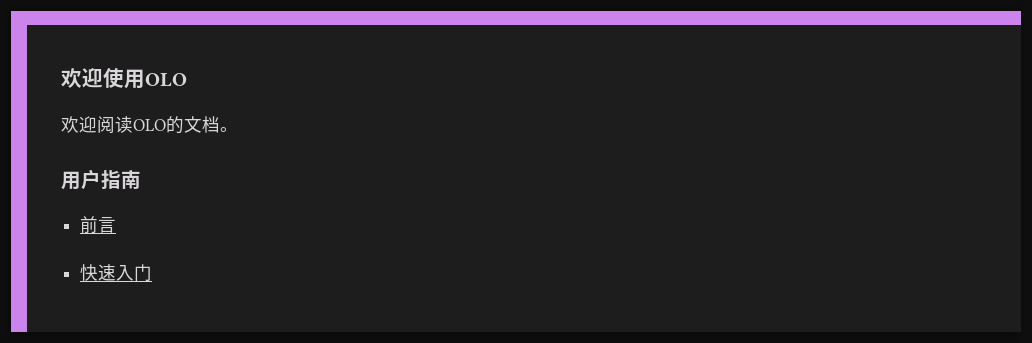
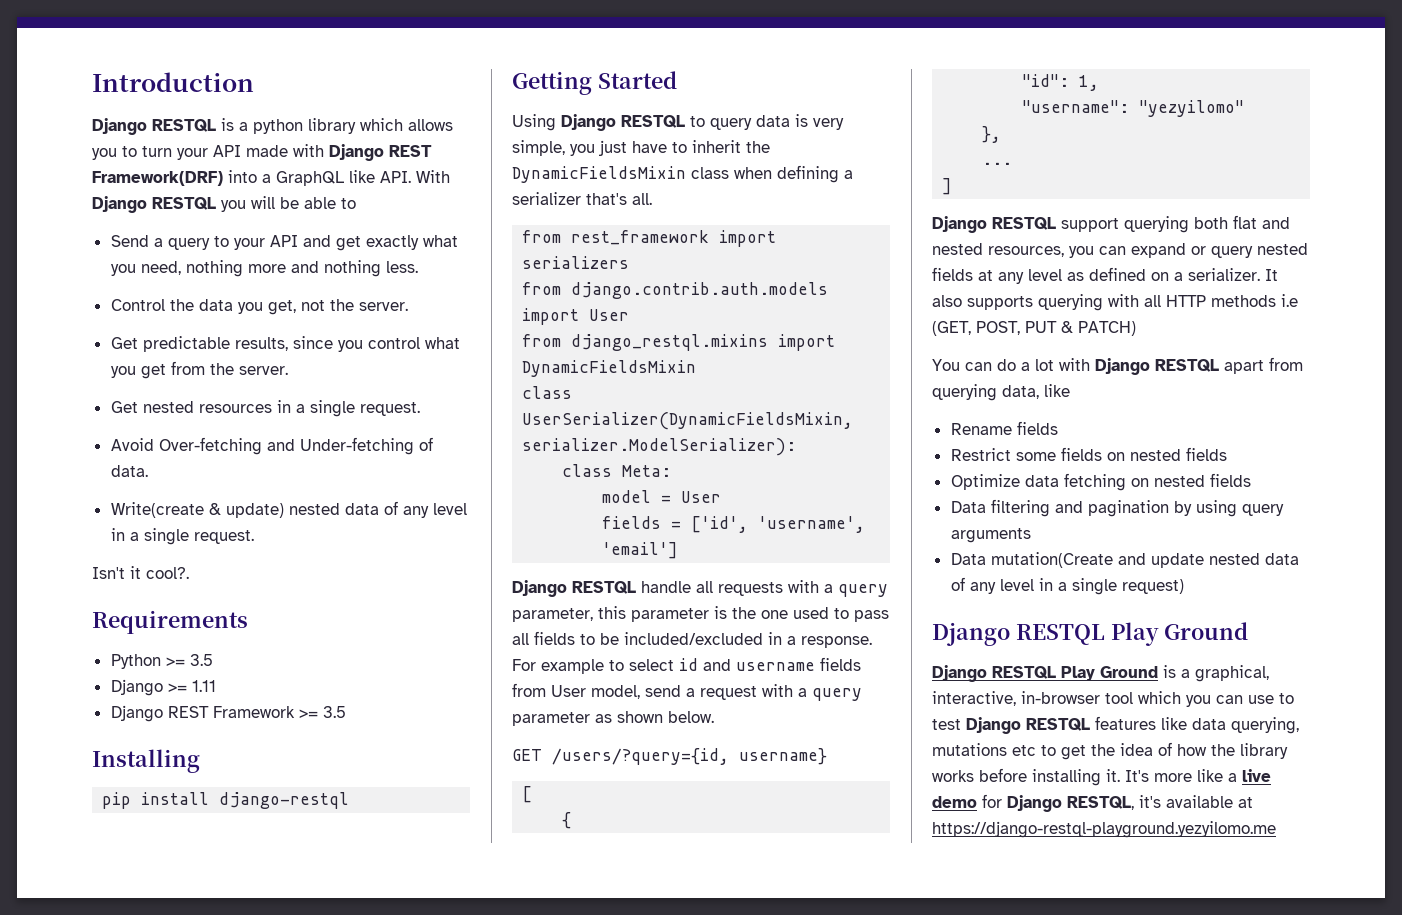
- 欢迎使用OLO
- 欢迎阅读OLO的文档。
- 用户指南
- 前言
- 快速入门
+ Introduction
+ Django RESTQL is a python library which allows you to turn your API made with Django REST Framework(DRF) into a GraphQL like API. With Django RESTQL you will be able to
+ Send a query to your API and get exactly what you need, nothing more and nothing less.
+ Control the data you get, not the server.
+ Get predictable results, since you control what you get from the server.
+ Get nested resources in a single request.
+ Avoid Over-fetching and Under-fetching of data.
+ Write(create & update) nested data of any level in a single request.
+ Isn't it cool?.
+ Requirements
+ Python >= 3.5
+ Django >= 1.11
+ Django REST Framework >= 3.5
+ Installing
+ pip install django-restql
+ Getting Started
+ Using Django RESTQL to query data is very simple, you just have to inherit the DynamicFieldsMixin class when defining a serializer that's all.
+ from rest_framework import serializers
+ from django.contrib.auth.models import User
+ from django_restql.mixins import DynamicFieldsMixin
+ class UserSerializer(DynamicFieldsMixin, serializer.ModelSerializer):
+ class Meta:
+ model = User
+ fields = ['id', 'username', 'email']
+ Django RESTQL handle all requests with a query parameter, this parameter is the one used to pass all fields to be included/excluded in a response. For example to select id and username fields from User model, send a request with a query parameter as shown below.
+ GET /users/?query={id, username}
+ [
+ {
+ "id": 1,
+ "username": "yezyilomo"
+ },
+ ...
+ ]
+ Django RESTQL support querying both flat and nested resources, you can expand or query nested fields at any level as defined on a serializer. It also supports querying with all HTTP methods i.e (GET, POST, PUT & PATCH)
+ You can do a lot with Django RESTQL apart from querying data, like
+ Rename fields
+ Restrict some fields on nested fields
+ Optimize data fetching on nested fields
+ Data filtering and pagination by using query arguments
+ Data mutation(Create and update nested data of any level in a single request)
+ Django RESTQL Play Ground
+ Django RESTQL Play Ground is a graphical, interactive, in-browser tool which you can use to test Django RESTQL features like data querying, mutations etc to get the idea of how the library works before installing it. It's more like a live demo for Django RESTQL, it's available at https://django-restql-playground.yezyilomo.me

